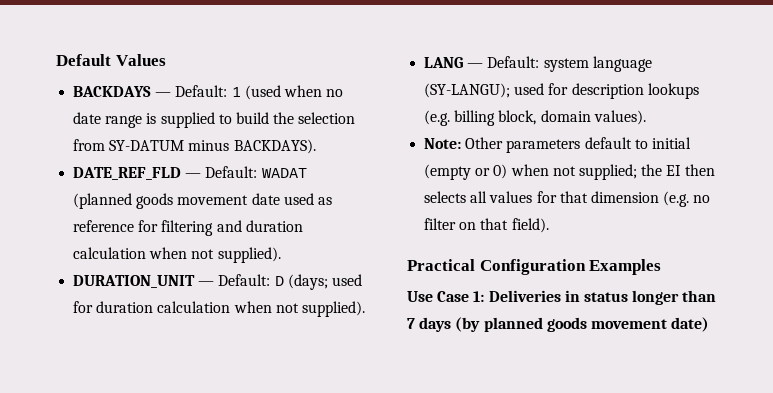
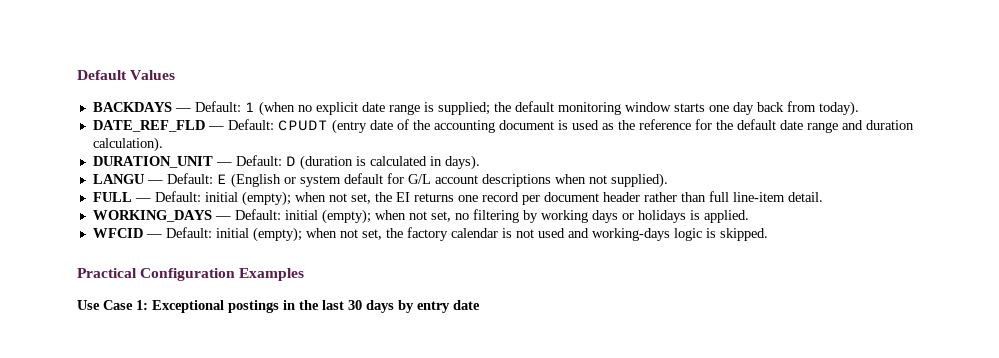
- BACKDAYS — Default: 1 (used when no date range is supplied to build the selection from SY-DATUM minus BACKDAYS).
- DATE_REF_FLD — Default: WADAT (planned goods movement date used as reference for filtering and duration calculation when not supplied).
- DURATION_UNIT — Default: D (days; used for duration calculation when not supplied).
- LANG — Default: system language (SY-LANGU); used for description lookups (e.g. billing block, domain values).
- Note: Other parameters default to initial (empty or 0) when not supplied; the EI then selects all values for that dimension (e.g. no filter on that field).
+ BACKDAYS — Default: 1 (when no explicit date range is supplied; the default monitoring window starts one day back from today).
+ DATE_REF_FLD — Default: CPUDT (entry date of the accounting document is used as the reference for the default date range and duration calculation).
+ DURATION_UNIT — Default: D (duration is calculated in days).
+ LANGU — Default: E (English or system default for G/L account descriptions when not supplied).
+ FULL — Default: initial (empty); when not set, the EI returns one record per document header rather than full line-item detail.
+ WORKING_DAYS — Default: initial (empty); when not set, no filtering by working days or holidays is applied.
+ WFCID — Default: initial (empty); when not set, the factory calendar is not used and working-days logic is skipped.
- Use Case 1: Deliveries in status longer than 7 days (by planned goods movement date)
+ Use Case 1: Exceptional postings in the last 30 days by entry date

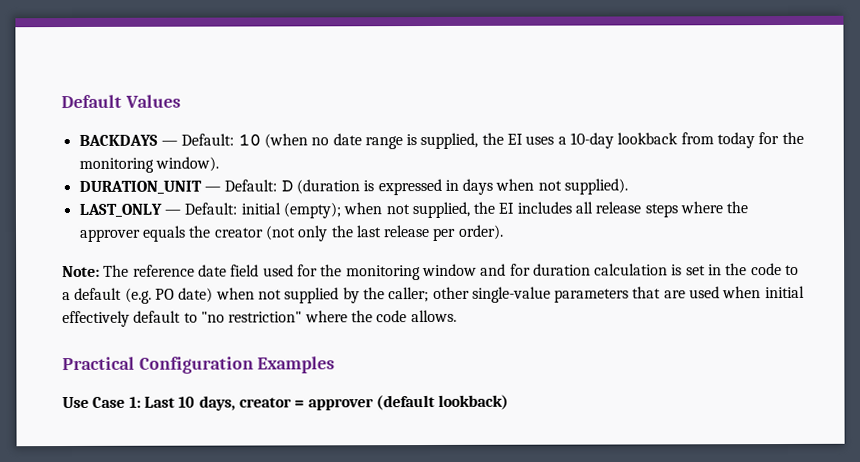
- BACKDAYS — Default: 1 (when no explicit date range is supplied; the default monitoring window starts one day back from today).
- DATE_REF_FLD — Default: CPUDT (entry date of the accounting document is used as the reference for the default date range and duration calculation).
+ BACKDAYS — Default: 10 (when no date range is supplied, the EI uses a 10-day lookback from today for the monitoring window).
- DURATION_UNIT — Default: D (duration is calculated in days).
- LANGU — Default: E (English or system default for G/L account descriptions when not supplied).
+ DURATION_UNIT — Default: D (duration is expressed in days when not supplied).
- FULL — Default: initial (empty); when not set, the EI returns one record per document header rather than full line-item detail.
- WORKING_DAYS — Default: initial (empty); when not set, no filtering by working days or holidays is applied.
- WFCID — Default: initial (empty); when not set, the factory calendar is not used and working-days logic is skipped.
+ LAST_ONLY — Default: initial (empty); when not supplied, the EI includes all release steps where the approver equals the creator (not only the last release per order).
+ Note: The reference date field used for the monitoring window and for duration calculation is set in the code to a default (e.g. PO date) when not supplied by the caller; other single-value parameters that are used when initial effectively default to "no restriction" where the code allows.
- Use Case 1: Exceptional postings in the last 30 days by entry date
+ Use Case 1: Last 10 days, creator = approver (default lookback)

